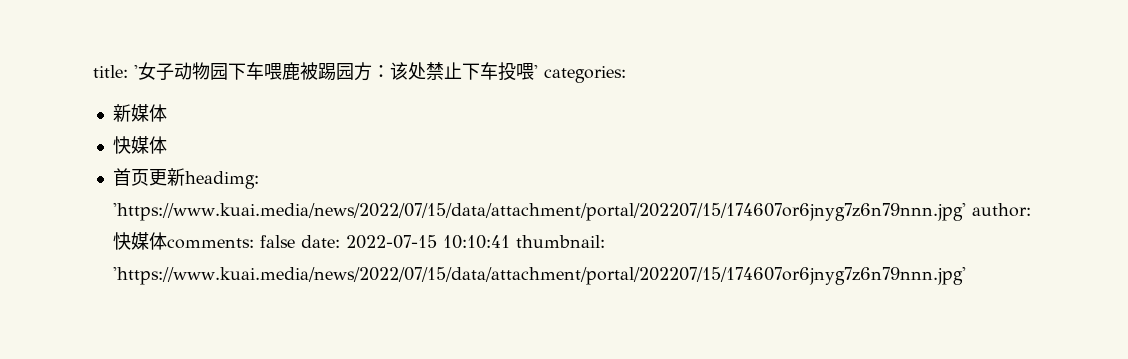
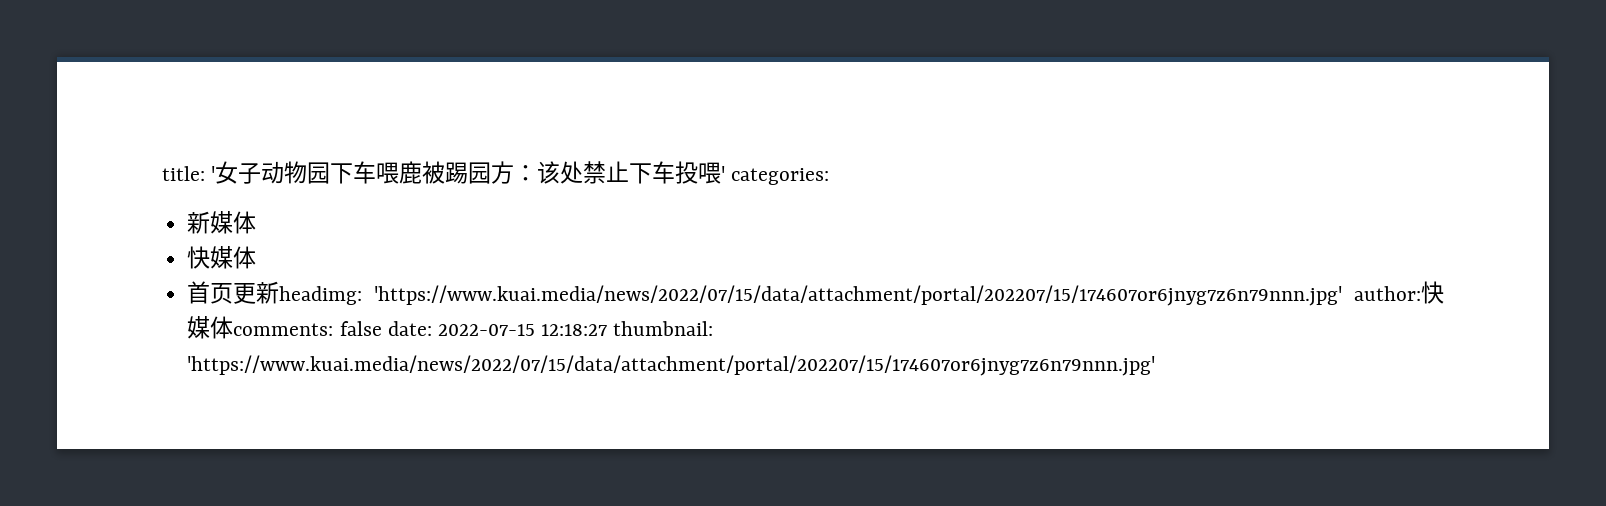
- 首页更新headimg: 'https://www.kuai.media/news/2022/07/15/data/attachment/portal/202207/15/174607or6jnyg7z6n79nnn.jpg' author:快媒体comments: false date: 2022-07-15 10:10:41 thumbnail: 'https://www.kuai.media/news/2022/07/15/data/attachment/portal/202207/15/174607or6jnyg7z6n79nnn.jpg'
+ 首页更新headimg: 'https://www.kuai.media/news/2022/07/15/data/attachment/portal/202207/15/174607or6jnyg7z6n79nnn.jpg' author:快媒体comments: false date: 2022-07-15 12:18:27 thumbnail: 'https://www.kuai.media/news/2022/07/15/data/attachment/portal/202207/15/174607or6jnyg7z6n79nnn.jpg'

